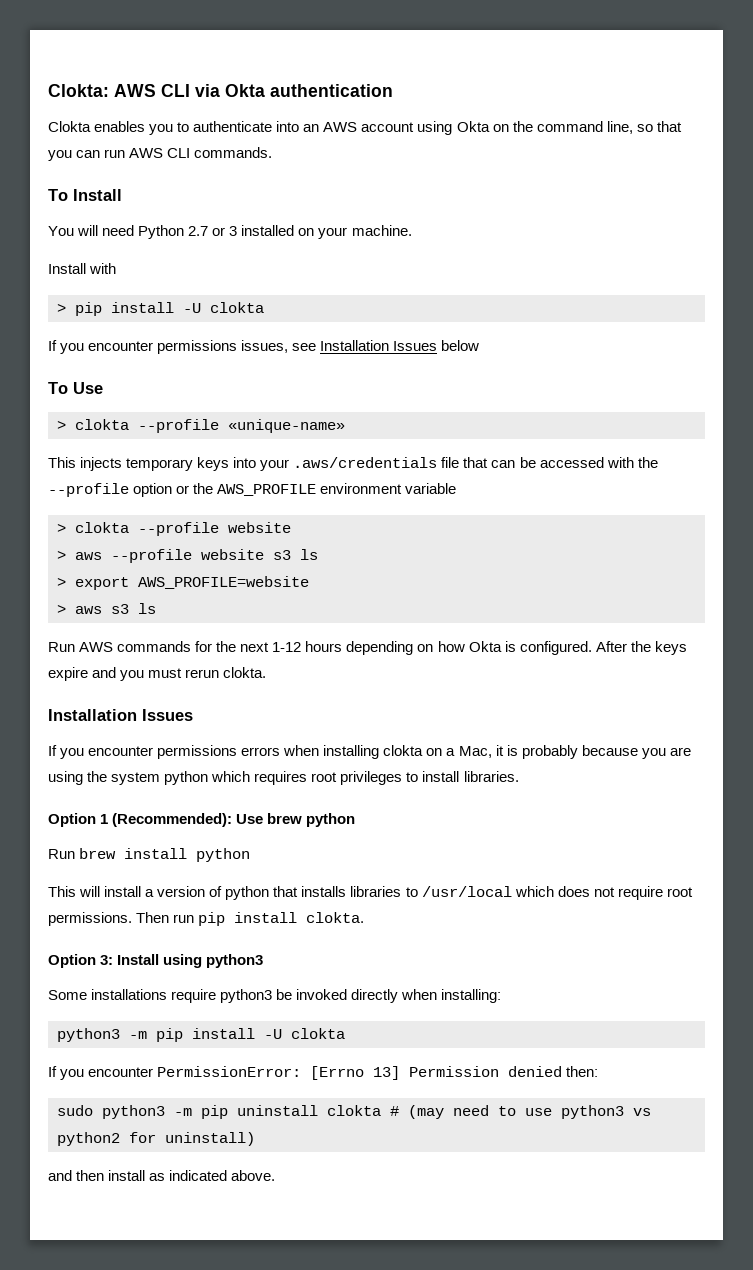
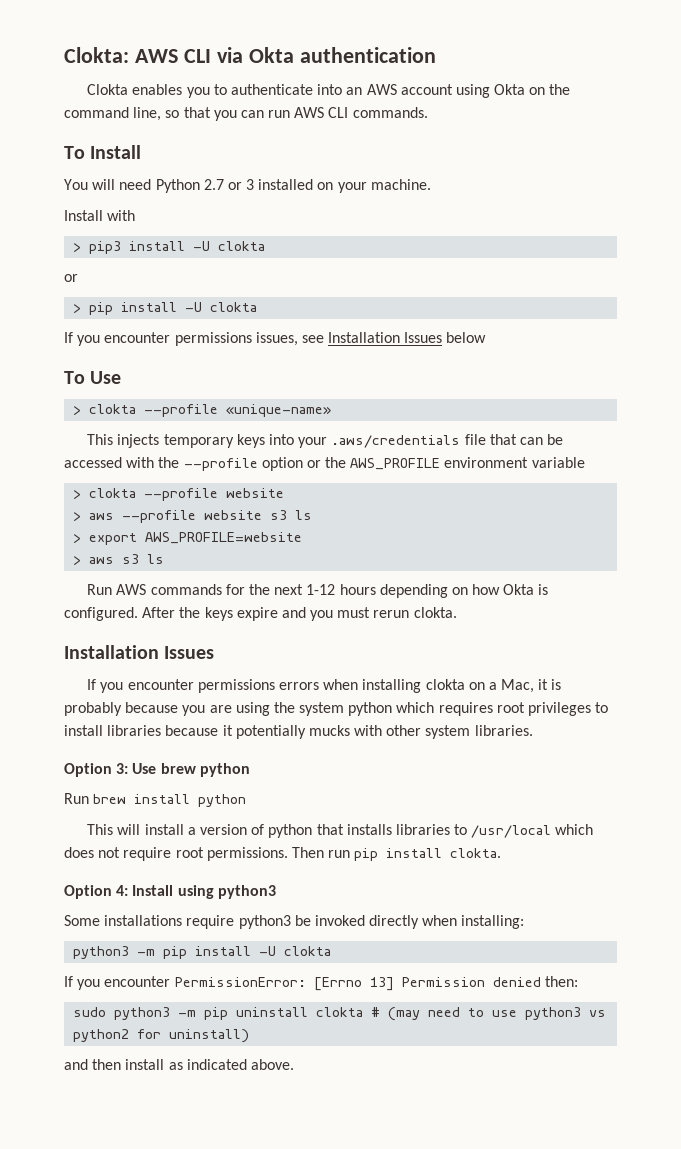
+ > pip3 install -U clokta
+ or
- If you encounter permissions errors when installing clokta on a Mac, it is probably because you are using the system python which requires root privileges to install libraries.
+ If you encounter permissions errors when installing clokta on a Mac, it is probably because you are using the system python which requires root privileges to install libraries because it potentially mucks with other system libraries.
- Option 1 (Recommended): Use brew python
+ Option 3: Use brew python
- Option 3: Install using python3
+ Option 4: Install using python3

